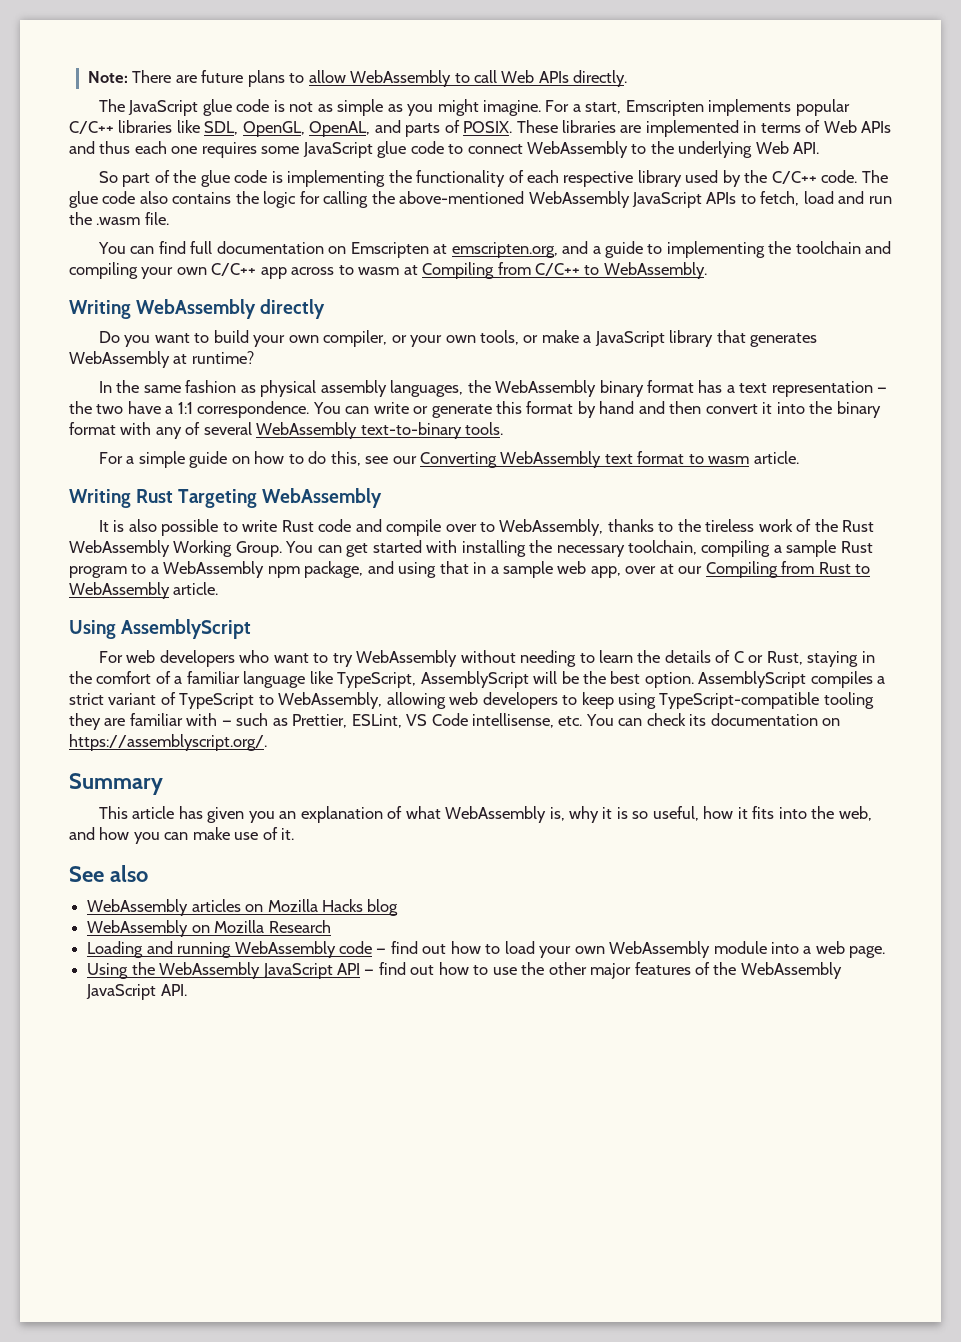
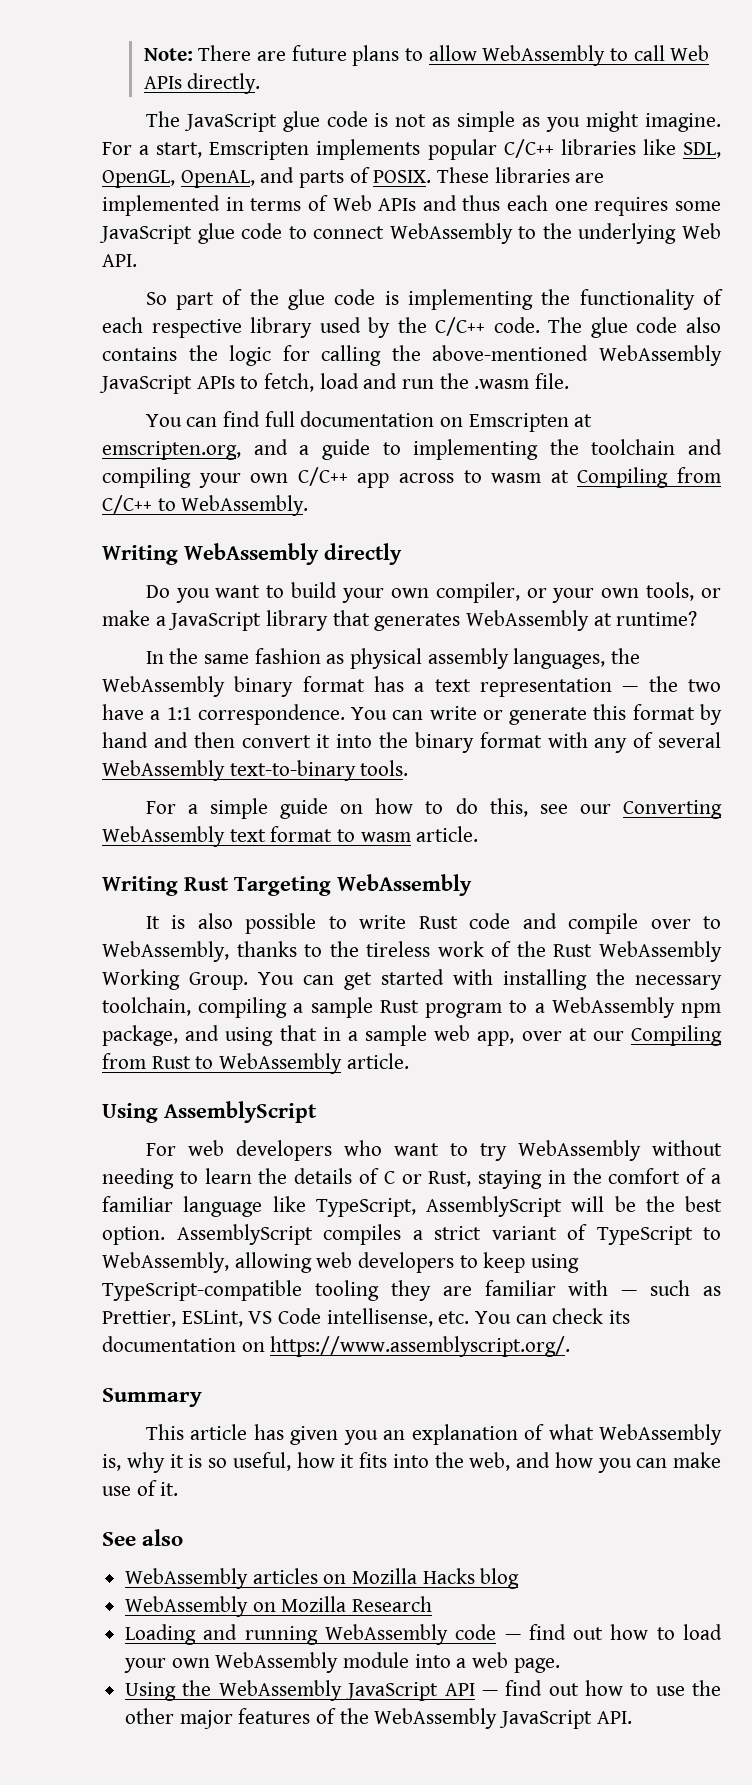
- AssemblyScript compiles a strict variant of TypeScript to WebAssembly, allowing web developers to keep using TypeScript-compatible tooling they are familiar with — such as Prettier, ESLint, VS Code intellisense, etc. You can check its documentation on https://assemblyscript.org/.
+ AssemblyScript compiles a strict variant of TypeScript to WebAssembly, allowing web developers to keep using TypeScript-compatible tooling they are familiar with — such as Prettier, ESLint, VS Code intellisense, etc. You can check its documentation on https://www.assemblyscript.org/.

